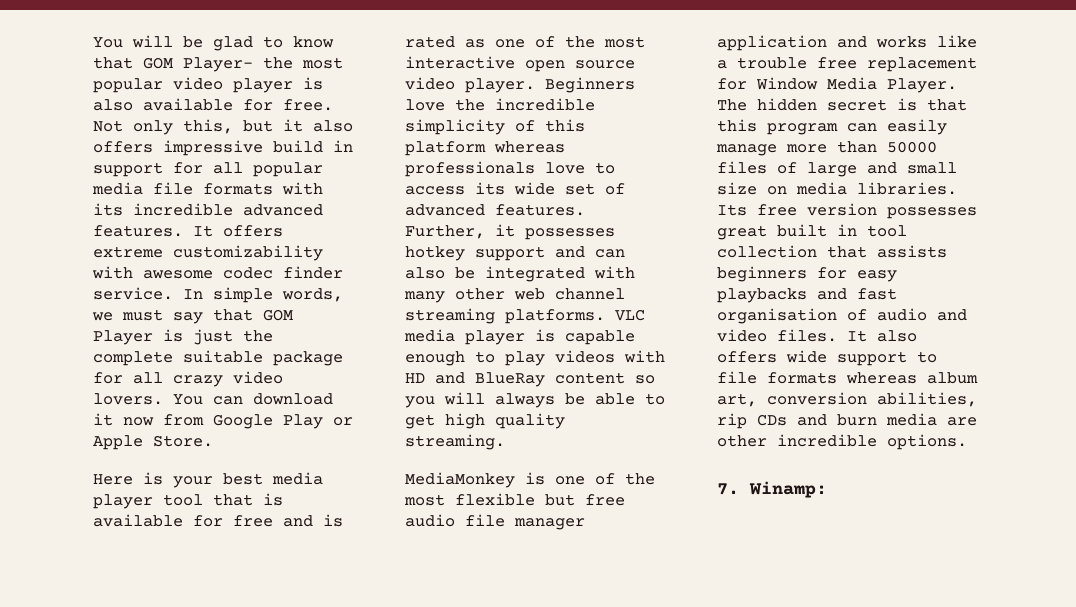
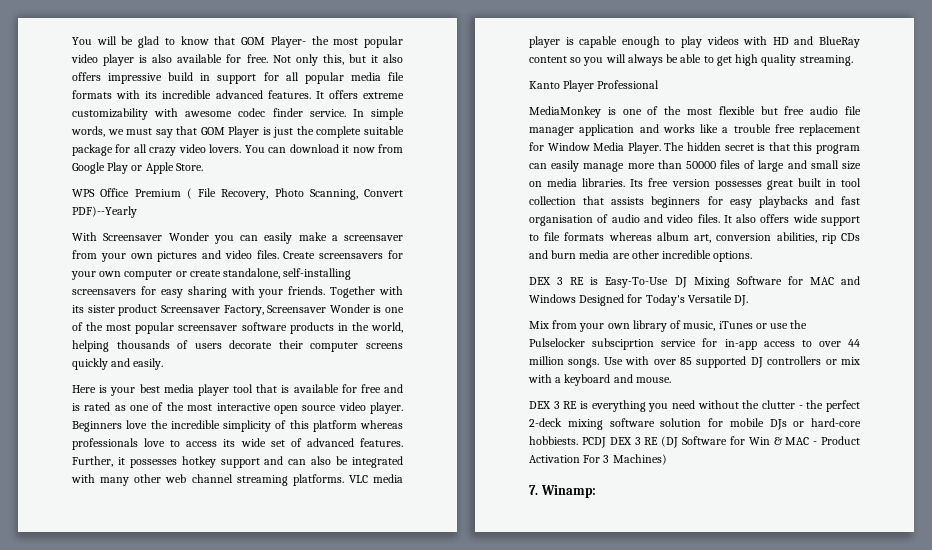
+ WPS Office Premium ( File Recovery, Photo Scanning, Convert PDF)--Yearly
+ With Screensaver Wonder you can easily make a screensaver from your own pictures and video files. Create screensavers for your own computer or create standalone, self-installing screensavers for easy sharing with your friends. Together with its sister product Screensaver Factory, Screensaver Wonder is one of the most popular screensaver software products in the world, helping thousands of users decorate their computer screens quickly and easily.
+ Kanto Player Professional
+ DEX 3 RE is Easy-To-Use DJ Mixing Software for MAC and Windows Designed for Today's Versatile DJ.
+ Mix from your own library of music, iTunes or use the Pulselocker subsciprtion service for in-app access to over 44 million songs. Use with over 85 supported DJ controllers or mix with a keyboard and mouse.
+ DEX 3 RE is everything you need without the clutter - the perfect 2-deck mixing software solution for mobile DJs or hard-core hobbiests. PCDJ DEX 3 RE (DJ Software for Win & MAC - Product Activation For 3 Machines)

